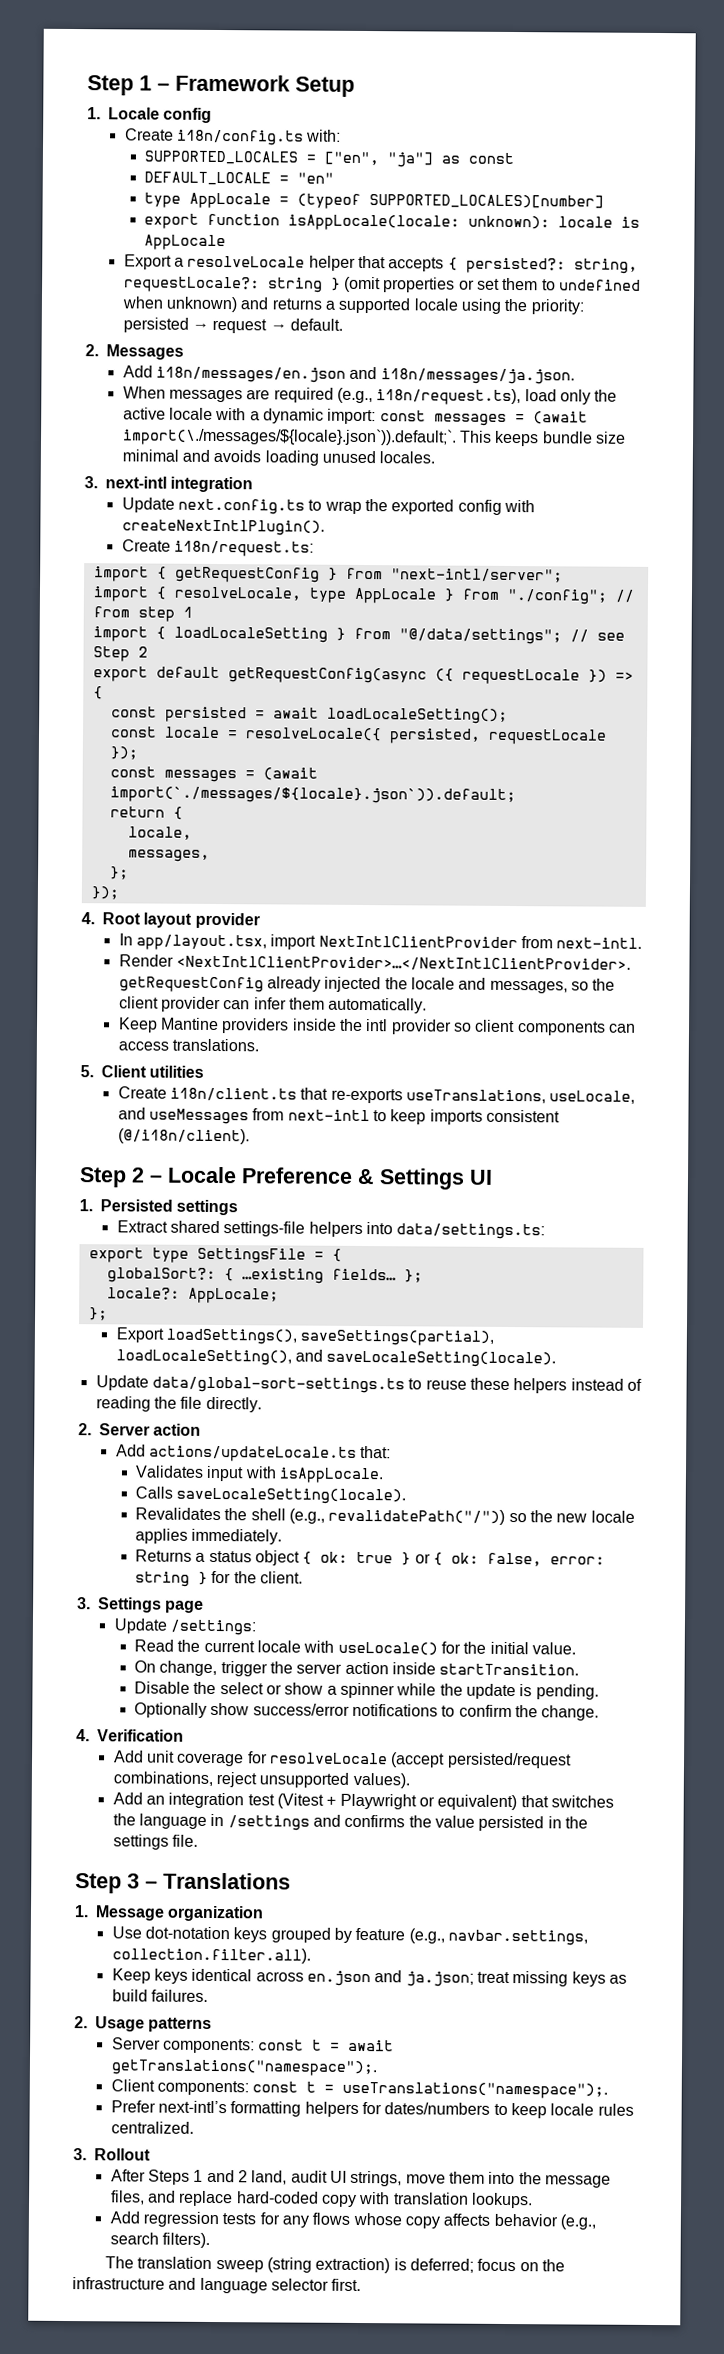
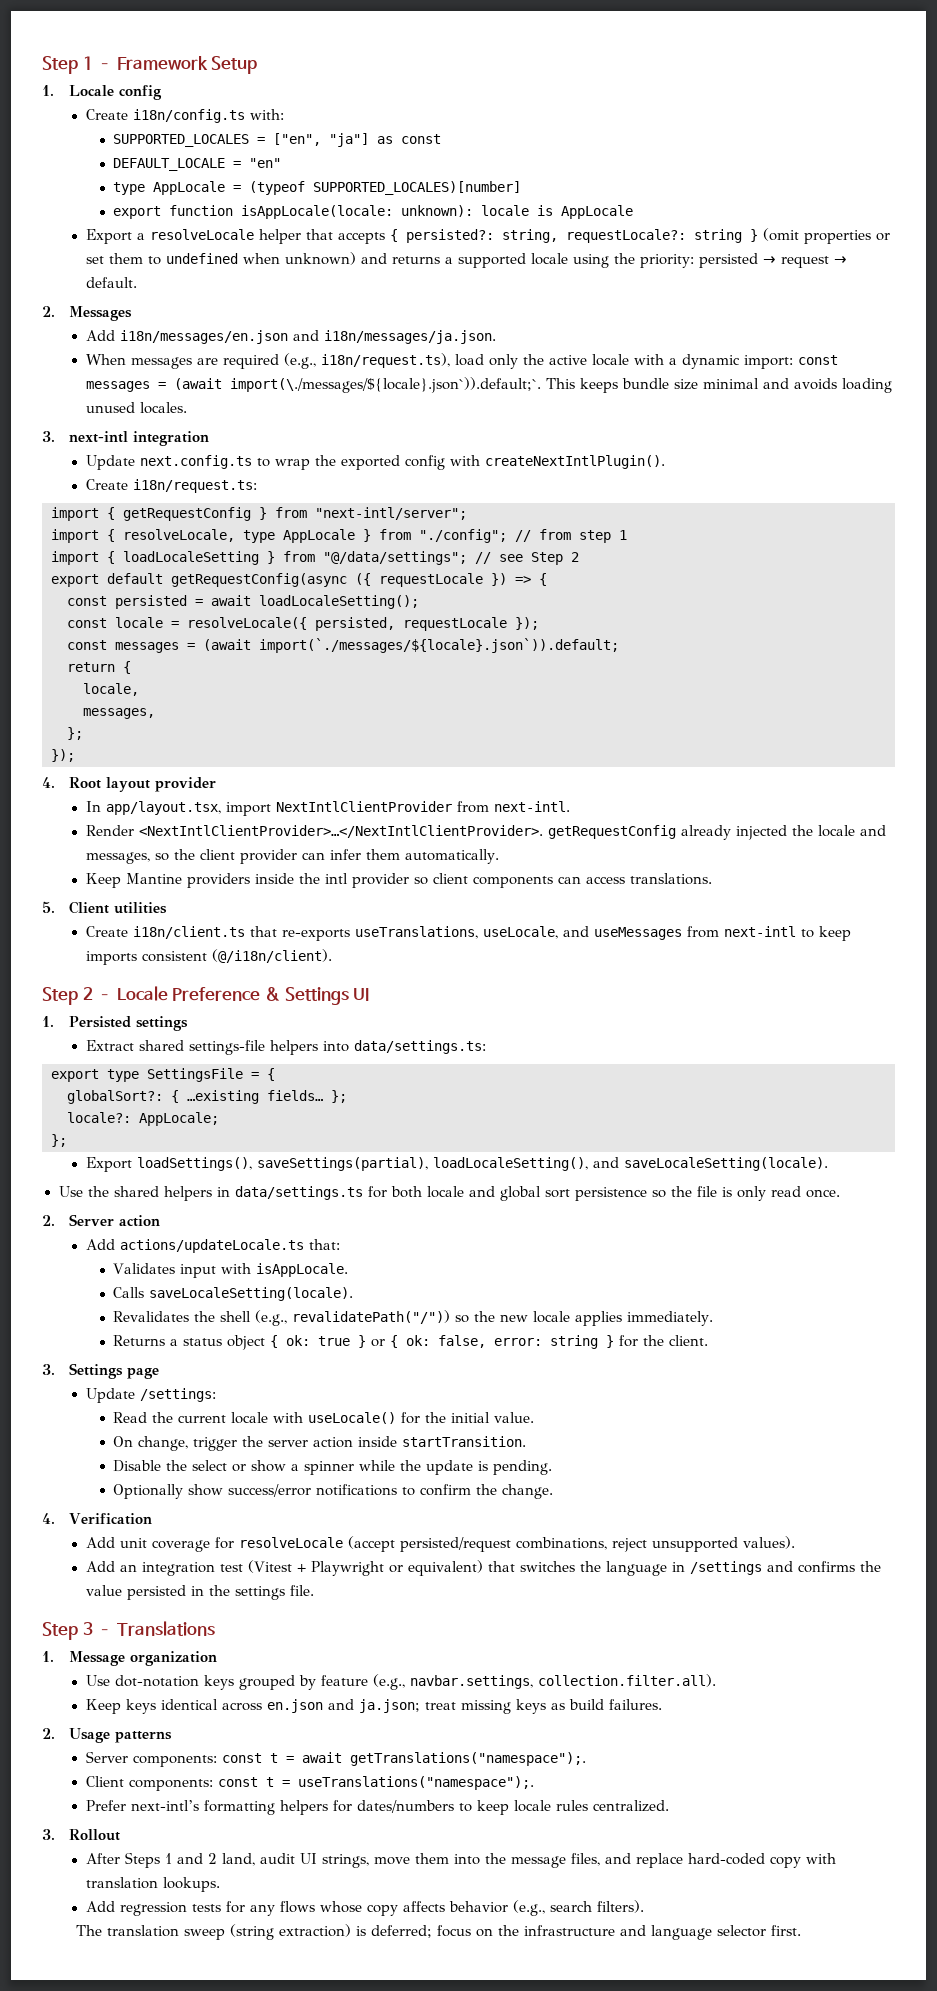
- Update data/global-sort-settings.ts to reuse these helpers instead of reading the file directly.
+ Use the shared helpers in data/settings.ts for both locale and global sort persistence so the file is only read once.

